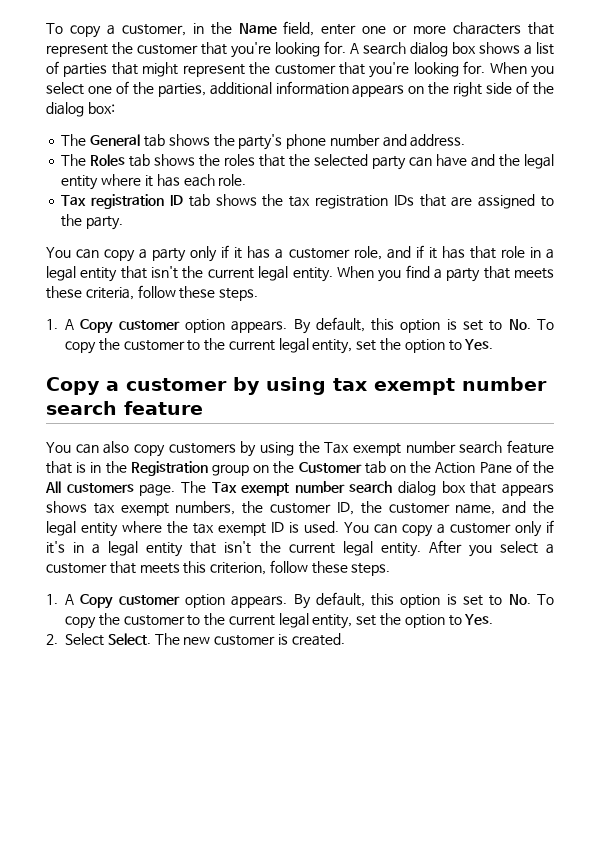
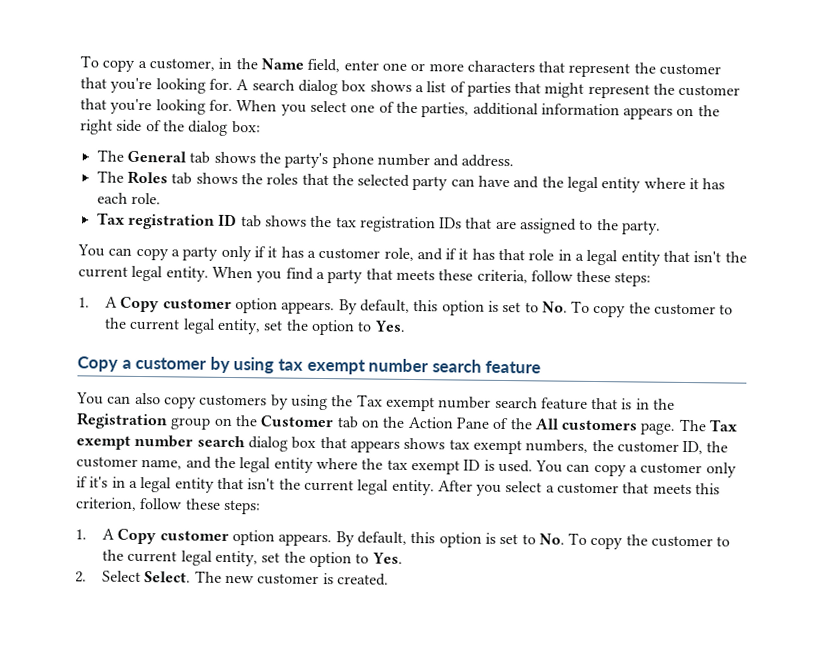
- When you find a party that meets these criteria, follow these steps.
+ When you find a party that meets these criteria, follow these steps:
- After you select a customer that meets this criterion, follow these steps.
+ After you select a customer that meets this criterion, follow these steps:

